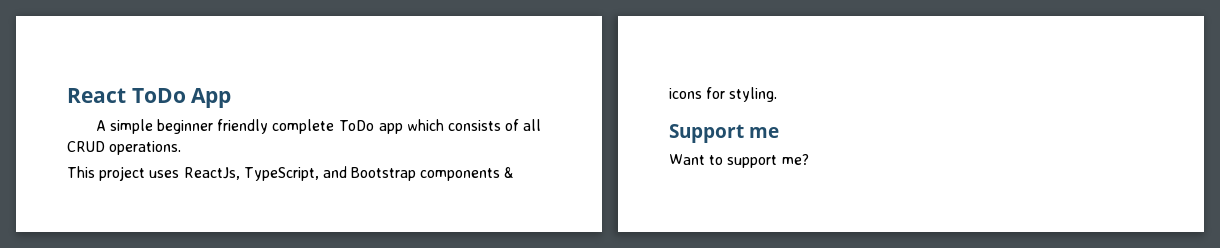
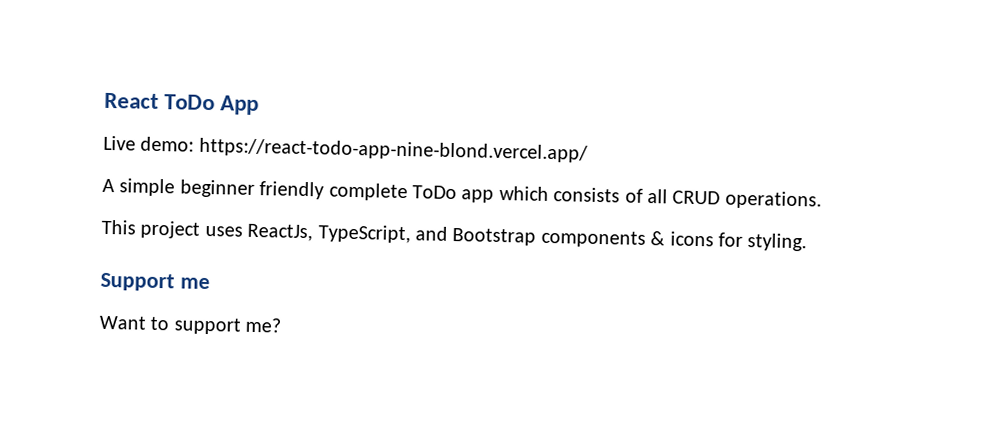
+ Live demo: https://react-todo-app-nine-blond.vercel.app/

